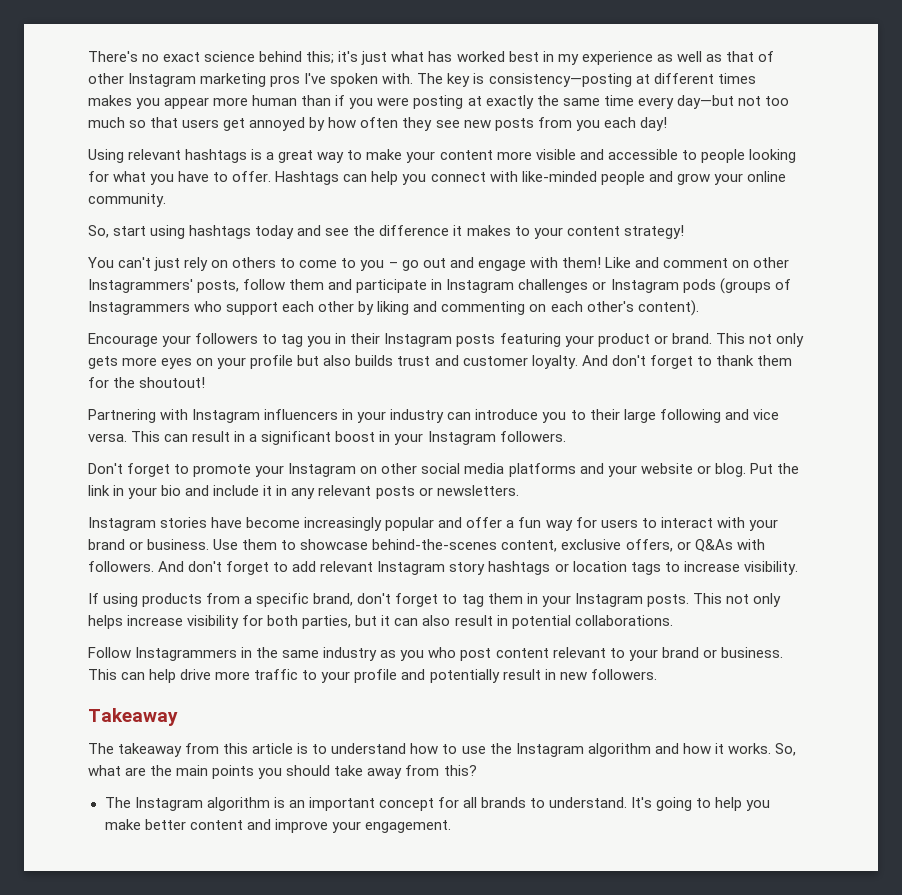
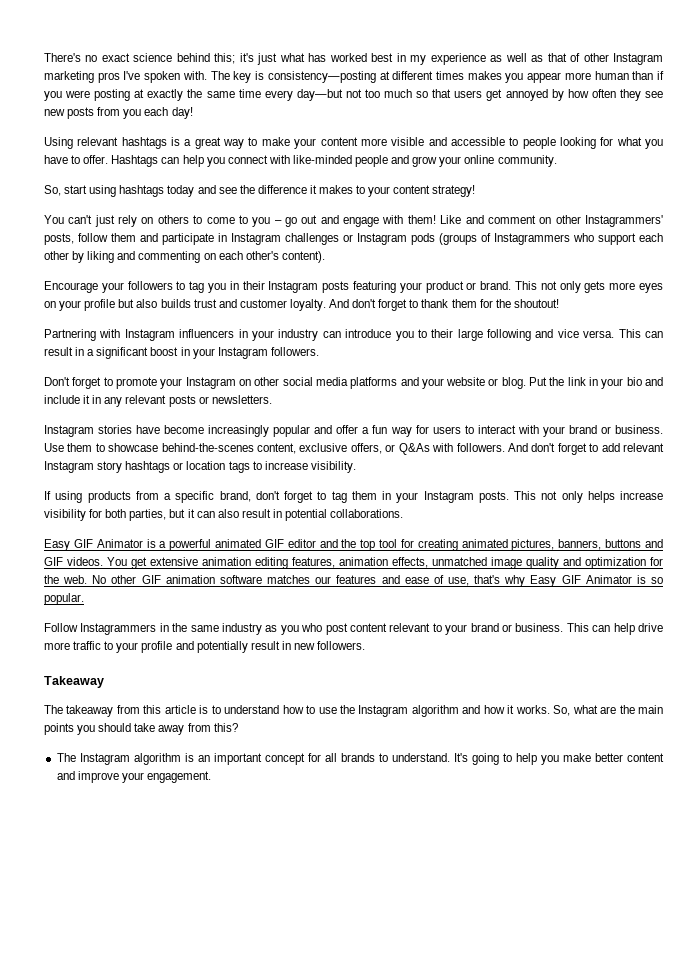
+ Easy GIF Animator is a powerful animated GIF editor and the top tool for creating animated pictures, banners, buttons and GIF videos. You get extensive animation editing features, animation effects, unmatched image quality and optimization for the web. No other GIF animation software matches our features and ease of use, that's why Easy GIF Animator is so popular.

